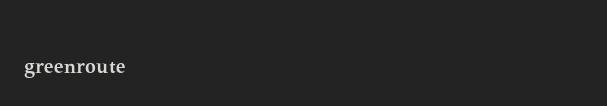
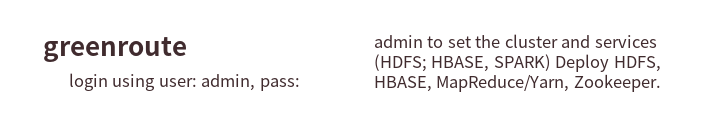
+ login using user: admin, pass: admin to set the cluster and services (HDFS; HBASE, SPARK) Deploy HDFS, HBASE, MapReduce/Yarn, Zookeeper.

